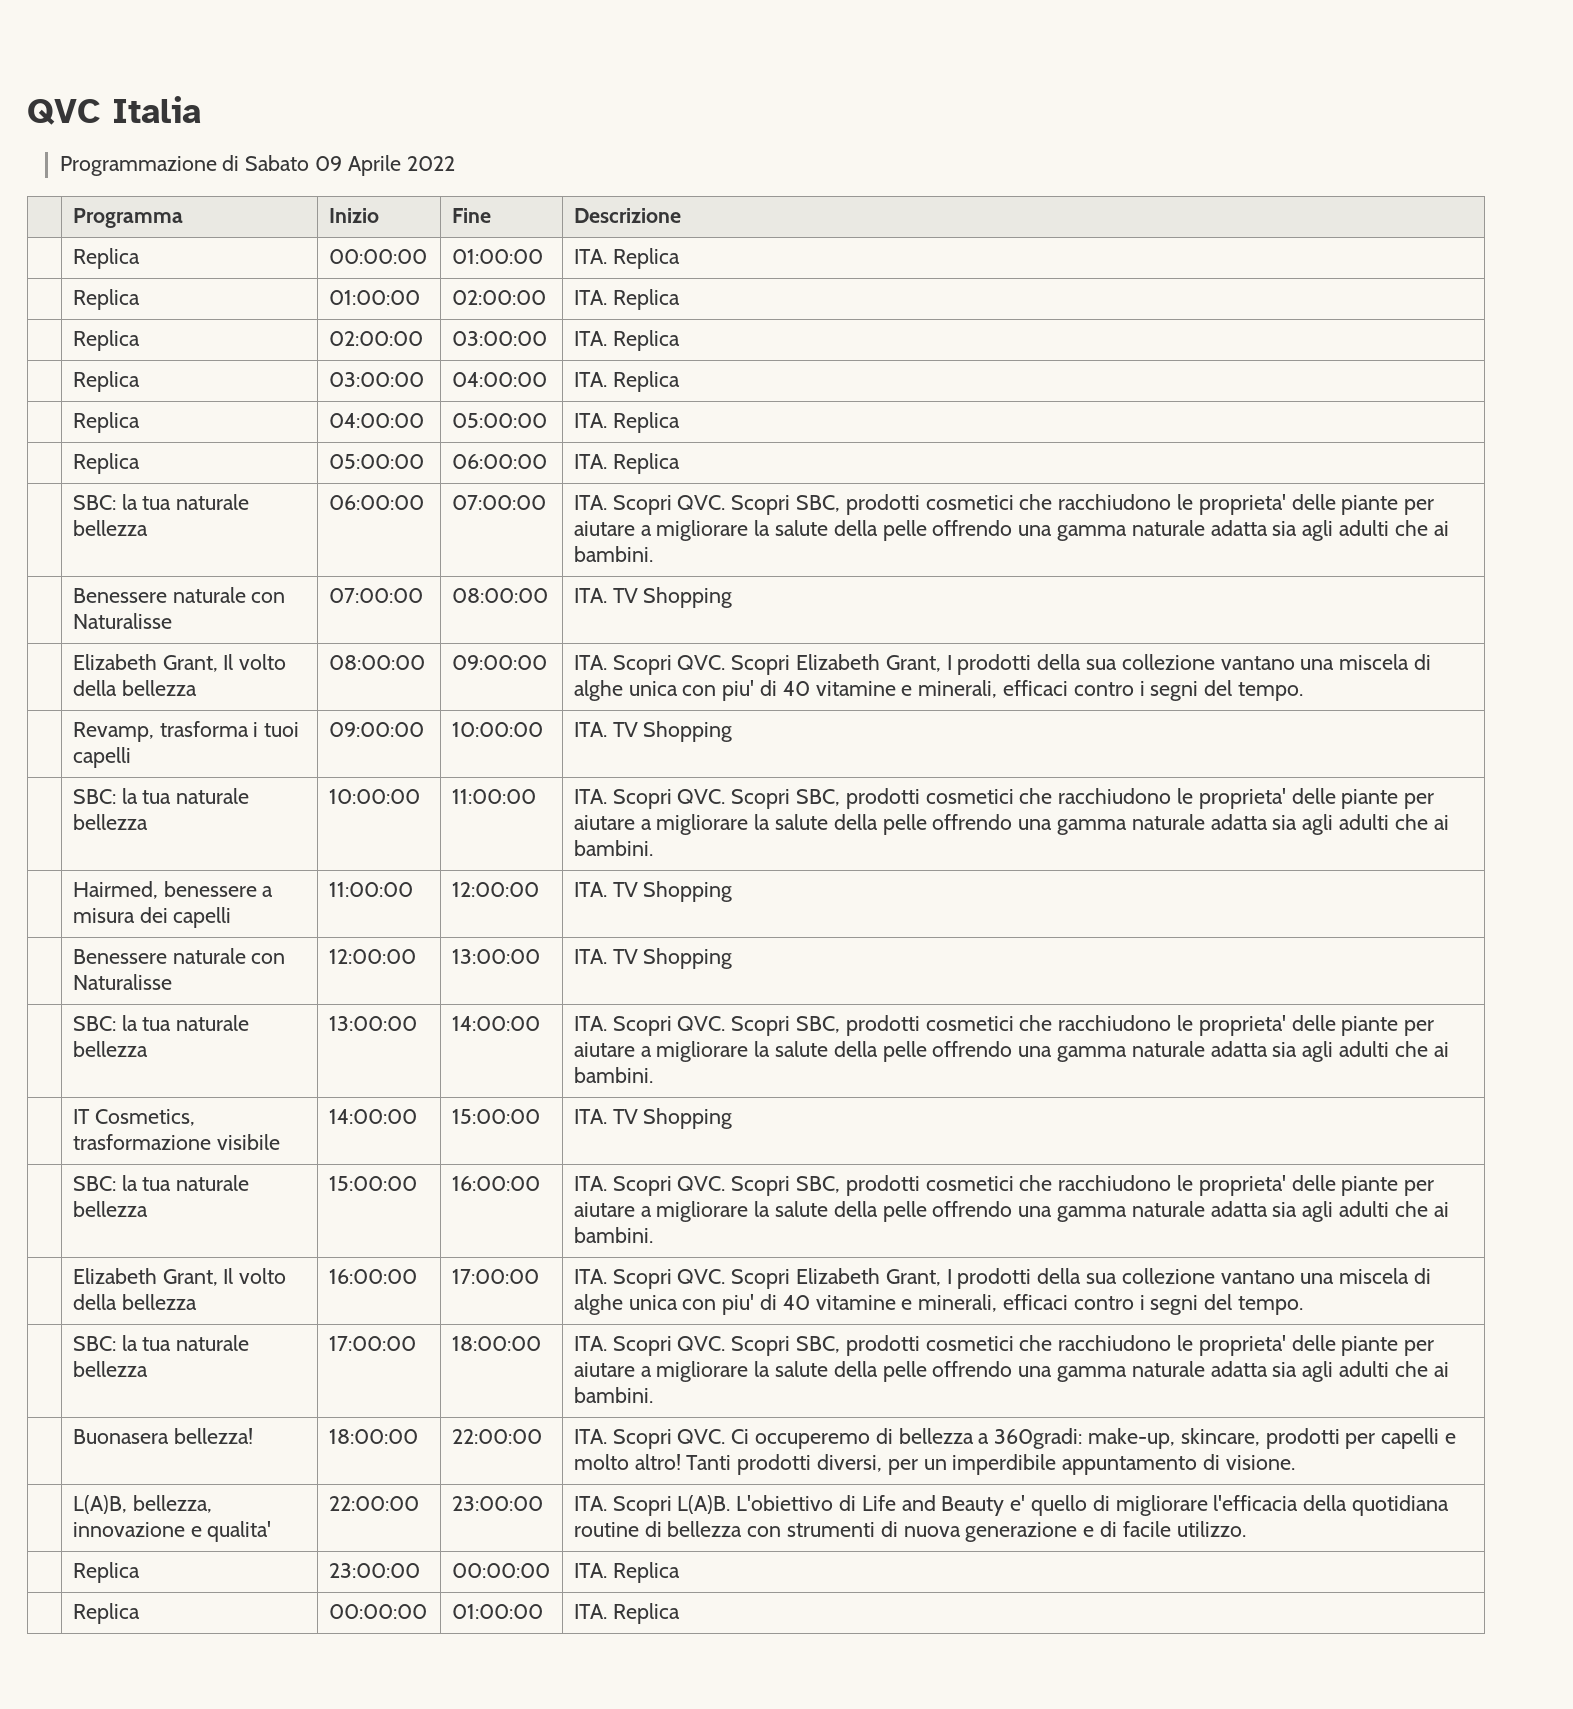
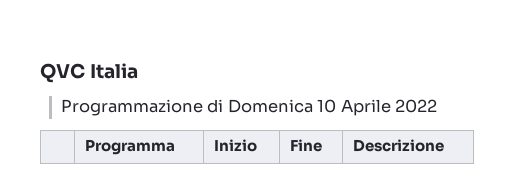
- Programmazione di Sabato 09 Aprile 2022
+ Programmazione di Domenica 10 Aprile 2022
  | Programma | Inizio | Fine | Descrizione
- | Replica | 00:00:00 | 01:00:00 | ITA. Replica
- | Replica | 01:00:00 | 02:00:00 | ITA. Replica
- | Replica | 02:00:00 | 03:00:00 | ITA. Replica
- | Replica | 03:00:00 | 04:00:00 | ITA. Replica
- | Replica | 04:00:00 | 05:00:00 | ITA. Replica
- | Replica | 05:00:00 | 06:00:00 | ITA. Replica
- | SBC: la tua naturale bellezza | 06:00:00 | 07:00:00 | ITA. Scopri QVC. Scopri SBC, prodotti cosmetici che racchiudono le proprieta' delle piante per aiutare a migliorare la salute della pelle offrendo una gamma naturale adatta sia agli adulti che ai bambini.
- | Benessere naturale con Naturalisse | 07:00:00 | 08:00:00 | ITA. TV Shopping
- | Elizabeth Grant, Il volto della bellezza | 08:00:00 | 09:00:00 | ITA. Scopri QVC. Scopri Elizabeth Grant, I prodotti della sua collezione vantano una miscela di alghe unica con piu' di 40 vitamine e minerali, efficaci contro i segni del tempo.
- | Revamp, trasforma i tuoi capelli | 09:00:00 | 10:00:00 | ITA. TV Shopping
- | SBC: la tua naturale bellezza | 10:00:00 | 11:00:00 | ITA. Scopri QVC. Scopri SBC, prodotti cosmetici che racchiudono le proprieta' delle piante per aiutare a migliorare la salute della pelle offrendo una gamma naturale adatta sia agli adulti che ai bambini.
- | Hairmed, benessere a misura dei capelli | 11:00:00 | 12:00:00 | ITA. TV Shopping
- | Benessere naturale con Naturalisse | 12:00:00 | 13:00:00 | ITA. TV Shopping
- | SBC: la tua naturale bellezza | 13:00:00 | 14:00:00 | ITA. Scopri QVC. Scopri SBC, prodotti cosmetici che racchiudono le proprieta' delle piante per aiutare a migliorare la salute della pelle offrendo una gamma naturale adatta sia agli adulti che ai bambini.
- | IT Cosmetics, trasformazione visibile | 14:00:00 | 15:00:00 | ITA. TV Shopping
- | SBC: la tua naturale bellezza | 15:00:00 | 16:00:00 | ITA. Scopri QVC. Scopri SBC, prodotti cosmetici che racchiudono le proprieta' delle piante per aiutare a migliorare la salute della pelle offrendo una gamma naturale adatta sia agli adulti che ai bambini.
- | Elizabeth Grant, Il volto della bellezza | 16:00:00 | 17:00:00 | ITA. Scopri QVC. Scopri Elizabeth Grant, I prodotti della sua collezione vantano una miscela di alghe unica con piu' di 40 vitamine e minerali, efficaci contro i segni del tempo.
- | SBC: la tua naturale bellezza | 17:00:00 | 18:00:00 | ITA. Scopri QVC. Scopri SBC, prodotti cosmetici che racchiudono le proprieta' delle piante per aiutare a migliorare la salute della pelle offrendo una gamma naturale adatta sia agli adulti che ai bambini.
- | Buonasera bellezza! | 18:00:00 | 22:00:00 | ITA. Scopri QVC. Ci occuperemo di bellezza a 360gradi: make-up, skincare, prodotti per capelli e molto altro! Tanti prodotti diversi, per un imperdibile appuntamento di visione.
- | L(A)B, bellezza, innovazione e qualita' | 22:00:00 | 23:00:00 | ITA. Scopri L(A)B. L'obiettivo di Life and Beauty e' quello di migliorare l'efficacia della quotidiana routine di bellezza con strumenti di nuova generazione e di facile utilizzo.
- | Replica | 23:00:00 | 00:00:00 | ITA. Replica
- | Replica | 00:00:00 | 01:00:00 | ITA. Replica

